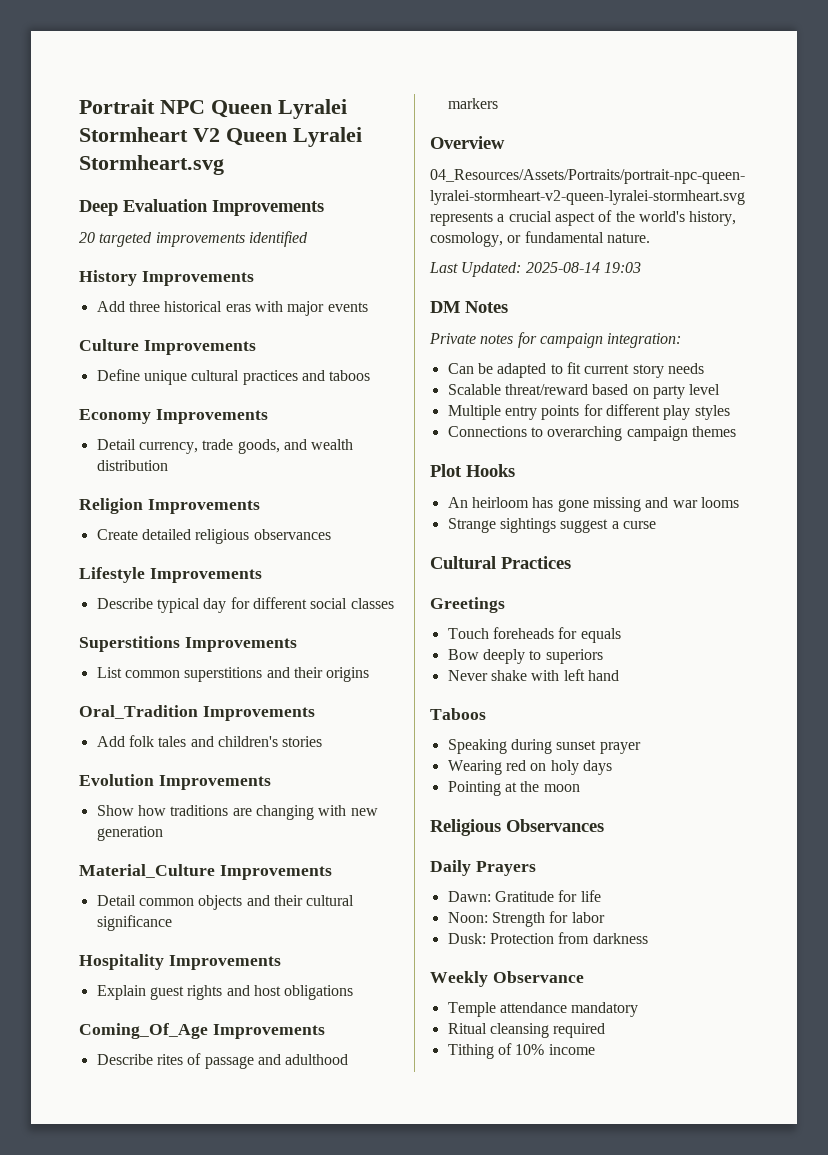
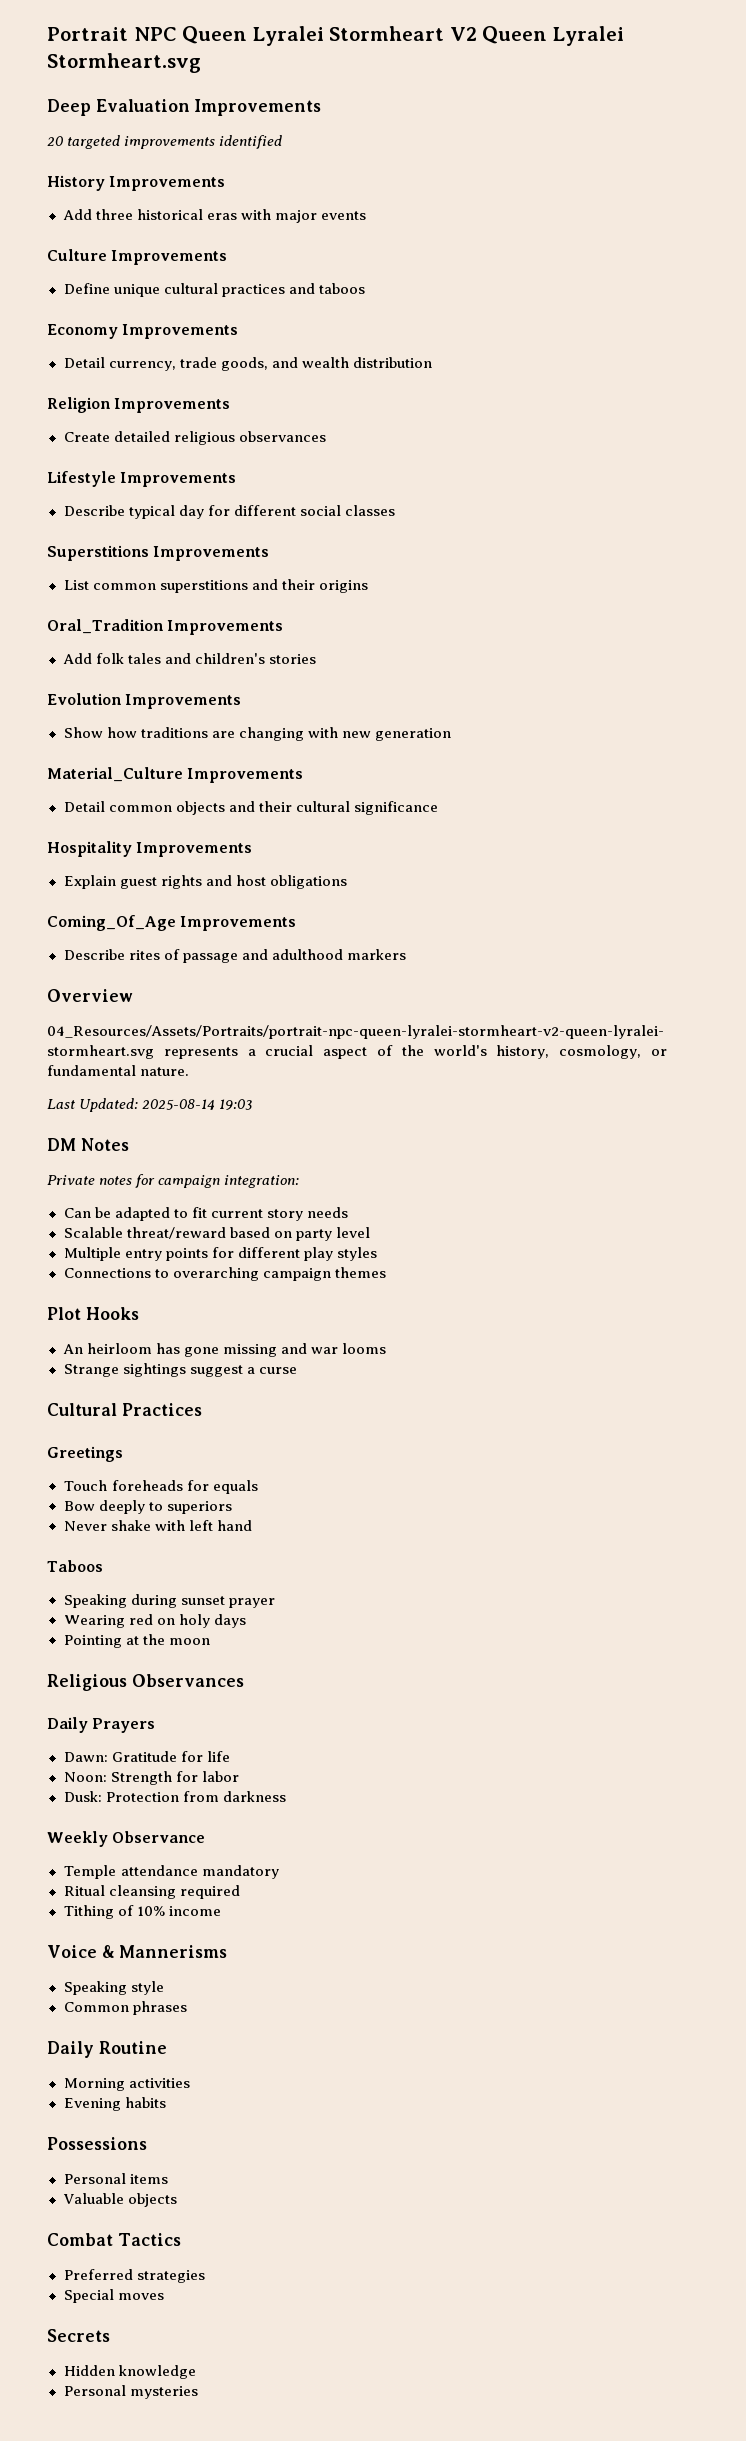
+ Voice & Mannerisms
+ Speaking style
+ Common phrases
+ Daily Routine
+ Morning activities
+ Evening habits
+ Possessions
+ Personal items
+ Valuable objects
+ Combat Tactics
+ Preferred strategies
+ Special moves
+ Secrets
+ Hidden knowledge
+ Personal mysteries

